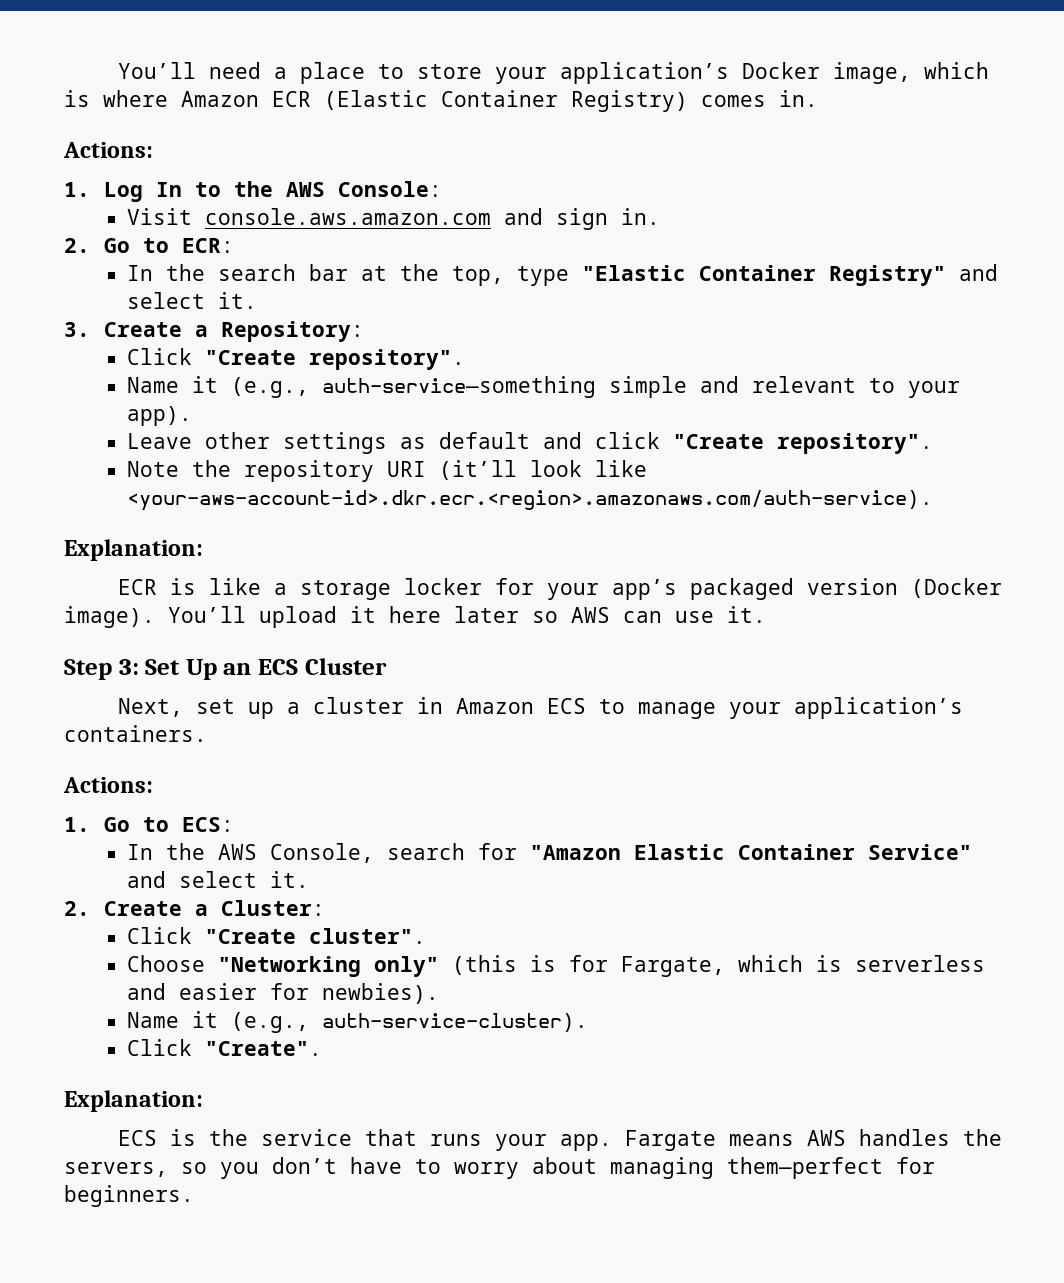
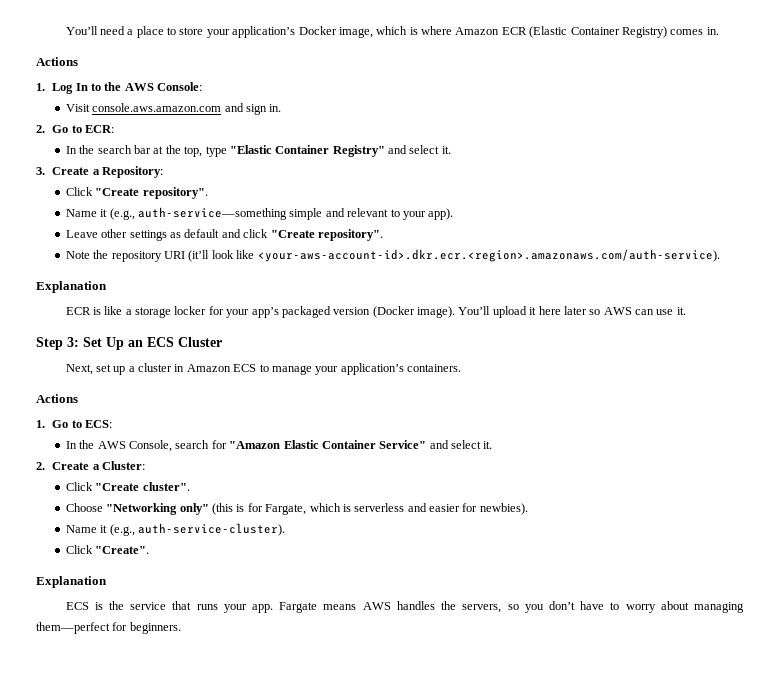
  You’ll need a place to store your application’s Docker image, which is where Amazon ECR (Elastic Container Registry) comes in.
- Actions:
+ Actions
  Note the repository URI (it’ll look like <your-aws-account-id>.dkr.ecr.<region>.amazonaws.com/auth-service).
- Explanation:
+ Explanation
  Next, set up a cluster in Amazon ECS to manage your application’s containers.
- Actions:
+ Actions
  Click "Create".
- Explanation:
+ Explanation

